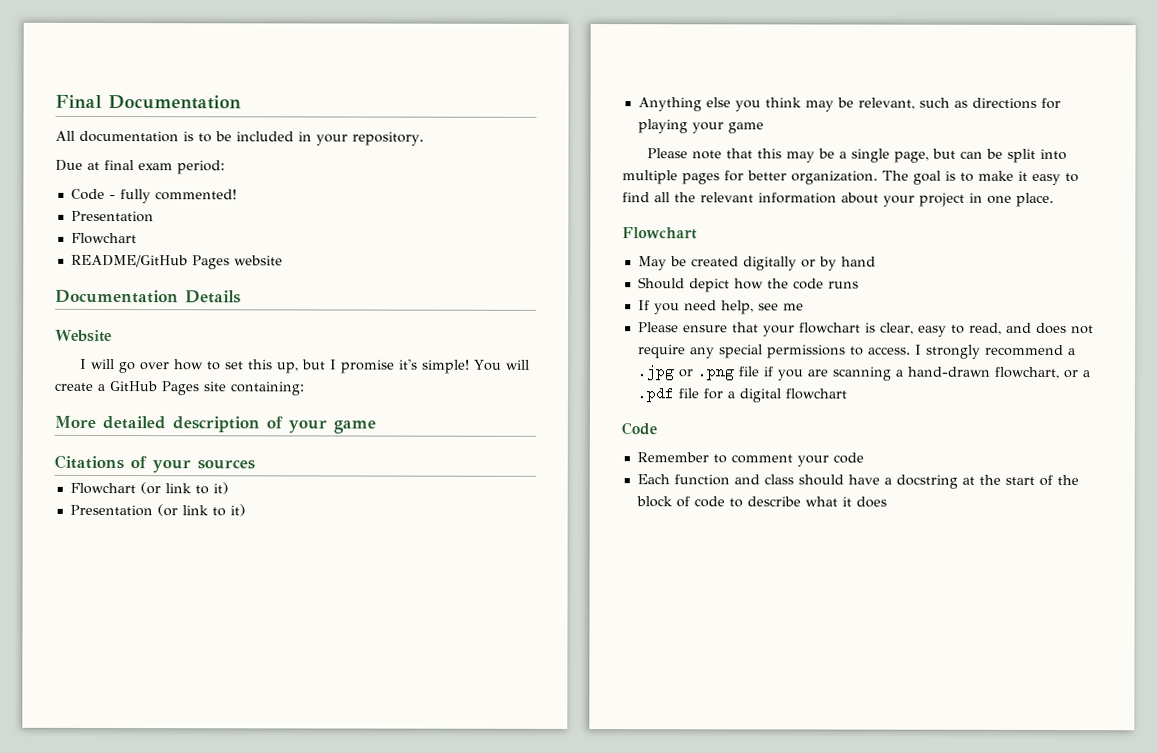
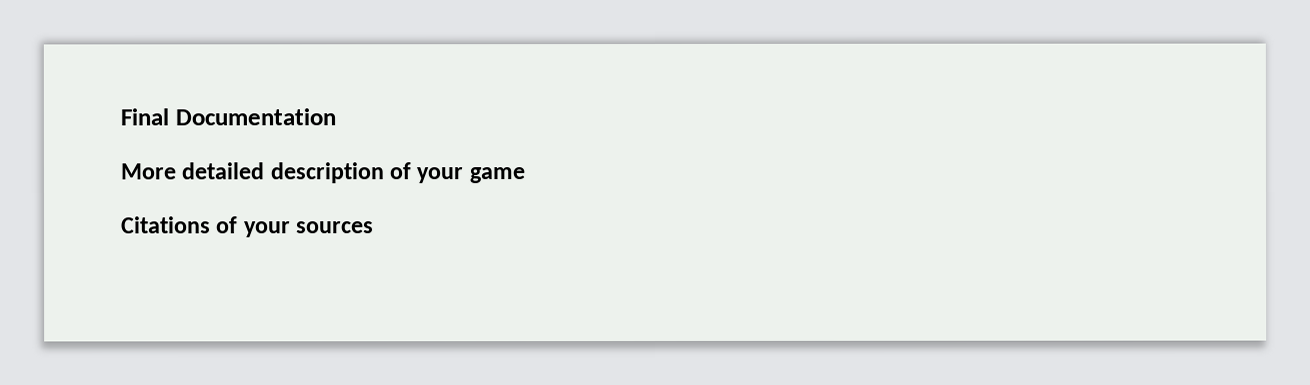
- All documentation is to be included in your repository.
- Due at final exam period:
- Code - fully commented!
- Presentation
- Flowchart
- README/GitHub Pages website
- Documentation Details
- Website
- I will go over how to set this up, but I promise it's simple! You will create a GitHub Pages site containing:
- Flowchart (or link to it)
- Presentation (or link to it)
- Anything else you think may be relevant, such as directions for playing your game
- Please note that this may be a single page, but can be split into multiple pages for better organization. The goal is to make it easy to find all the relevant information about your project in one place.
- Flowchart
- May be created digitally or by hand
- Should depict how the code runs
- If you need help, see me
- Please ensure that your flowchart is clear, easy to read, and does not require any special permissions to access. I strongly recommend a .jpg or .png file if you are scanning a hand-drawn flowchart, or a .pdf file for a digital flowchart
- Code
- Remember to comment your code
- Each function and class should have a docstring at the start of the block of code to describe what it does

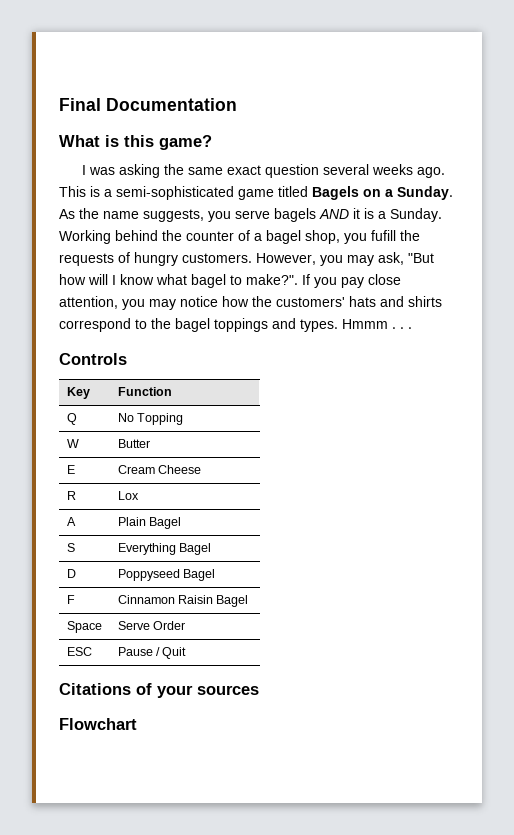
- More detailed description of your game
+ What is this game?
+ I was asking the same exact question several weeks ago. This is a semi-sophisticated game titled Bagels on a Sunday. As the name suggests, you serve bagels AND it is a Sunday. Working behind the counter of a bagel shop, you fufill the requests of hungry customers. However, you may ask, "But how will I know what bagel to make?". If you pay close attention, you may notice how the customers' hats and shirts correspond to the bagel toppings and types. Hmmm . . .
+ Controls
+ Key | Function
+ Q | No Topping
+ W | Butter
+ E | Cream Cheese
+ R | Lox
+ A | Plain Bagel
+ S | Everything Bagel
+ D | Poppyseed Bagel
+ F | Cinnamon Raisin Bagel
+ Space | Serve Order
+ ESC | Pause / Quit
+ Flowchart

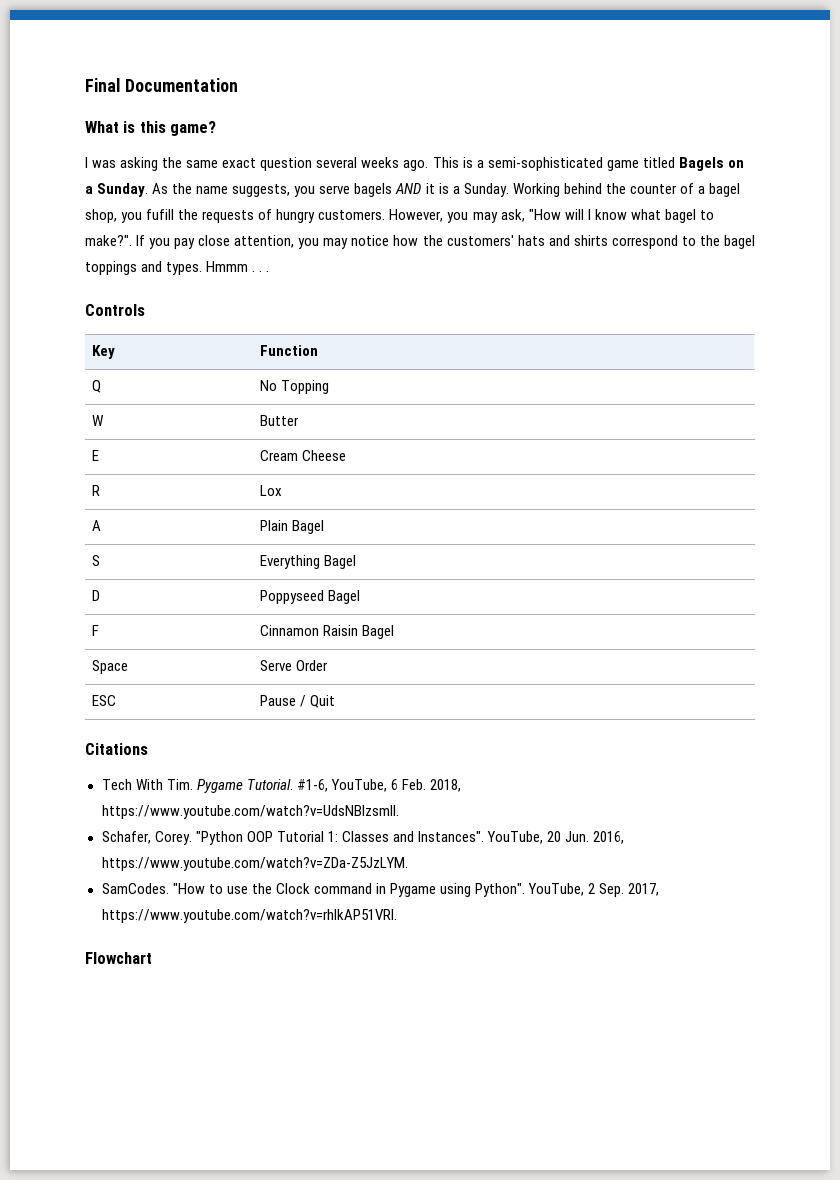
- However, you may ask, "But how will I know what bagel to make?".
+ However, you may ask, "How will I know what bagel to make?".
- Citations of your sources
+ Citations
+ Tech With Tim. Pygame Tutorial. #1-6, YouTube, 6 Feb. 2018, https://www.youtube.com/watch?v=UdsNBIzsmlI.
+ Schafer, Corey. "Python OOP Tutorial 1: Classes and Instances". YouTube, 20 Jun. 2016, https://www.youtube.com/watch?v=ZDa-Z5JzLYM.
+ SamCodes. "How to use the Clock command in Pygame using Python". YouTube, 2 Sep. 2017, https://www.youtube.com/watch?v=rhIkAP51VRI.

